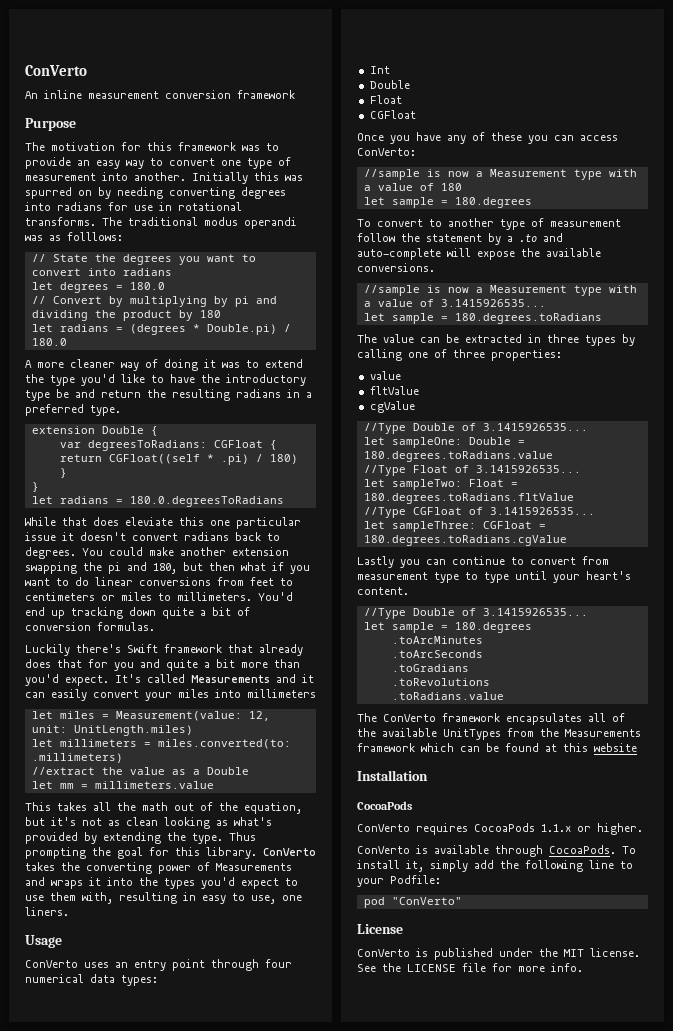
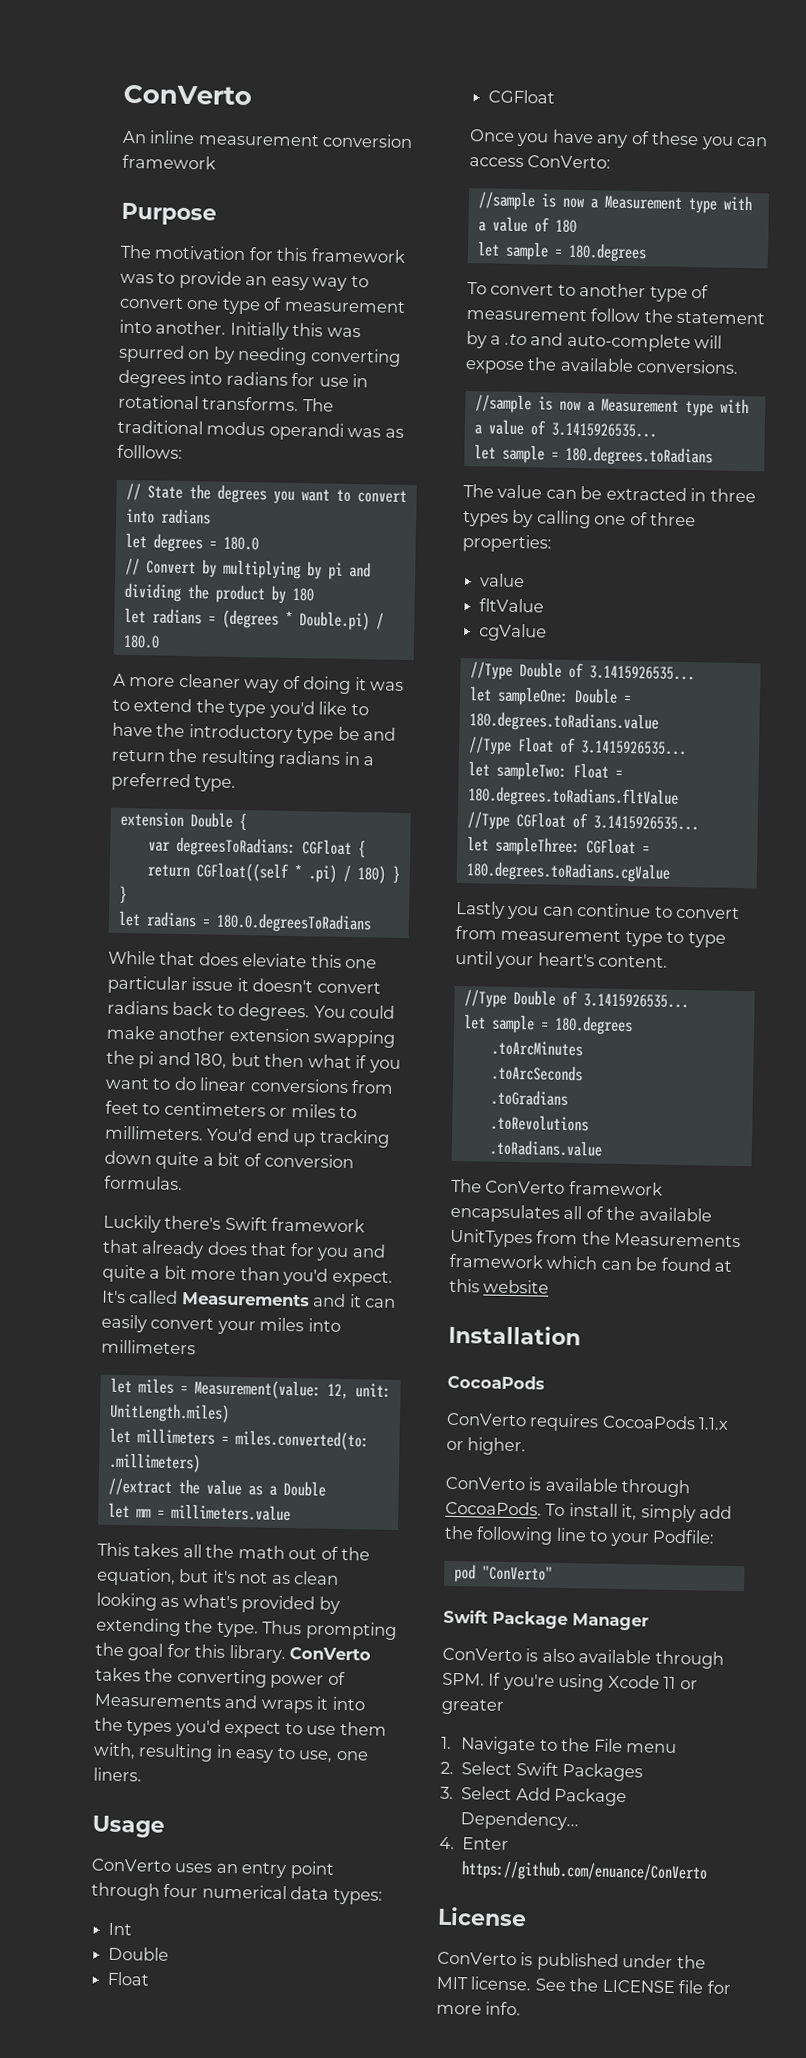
+ Swift Package Manager
+ ConVerto is also available through SPM. If you're using Xcode 11 or greater
+ 1. Navigate to the File menu
+ 2. Select Swift Packages
+ 3. Select Add Package Dependency...
+ 4. Enter https://github.com/enuance/ConVerto

